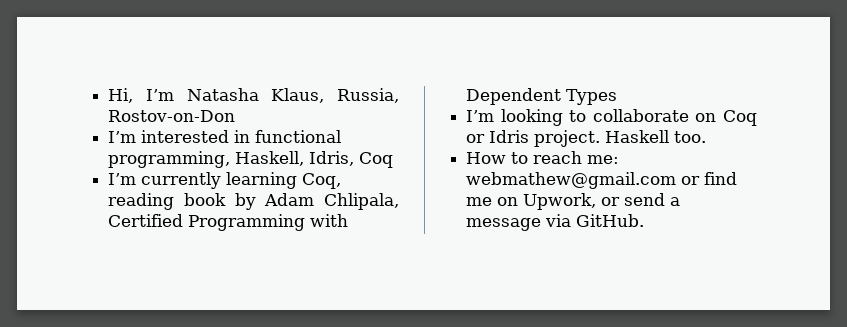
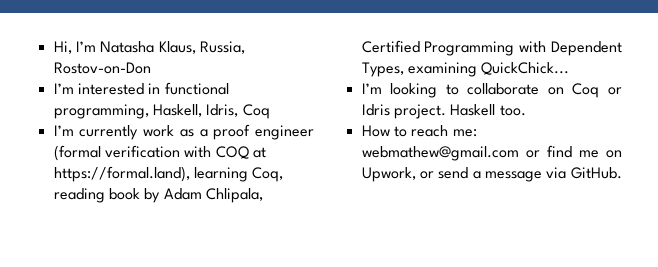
- I’m currently learning Coq, reading book by Adam Chlipala, Certified Programming with Dependent Types
+ I’m currently work as a proof engineer (formal verification with COQ at https://formal.land), learning Coq, reading book by Adam Chlipala, Certified Programming with Dependent Types, examining QuickChick...

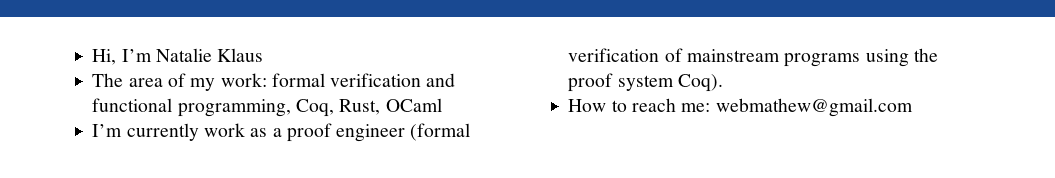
- Hi, I’m Natasha Klaus, Russia, Rostov-on-Don
- I’m interested in functional programming, Haskell, Idris, Coq
+ Hi, I’m Natalie Klaus
+ The area of my work: formal verification and functional programming, Coq, Rust, OCaml
- I’m currently work as a proof engineer (formal verification with COQ at https://formal.land), learning Coq, reading book by Adam Chlipala, Certified Programming with Dependent Types, examining QuickChick...
- I’m looking to collaborate on Coq or Idris project. Haskell too.
+ I’m currently work as a proof engineer (formal verification of mainstream programs using the proof system Coq).
- How to reach me: webmathew@gmail.com or find me on Upwork, or send a message via GitHub.
+ How to reach me: webmathew@gmail.com

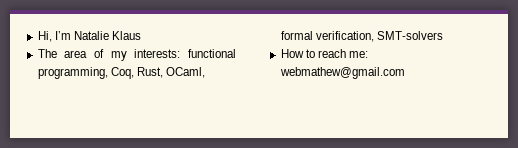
- The area of my work: formal verification and functional programming, Coq, Rust, OCaml
- I’m currently work as a proof engineer (formal verification of mainstream programs using the proof system Coq).
+ The area of my interests: functional programming, Coq, Rust, OCaml, formal verification, SMT-solvers

